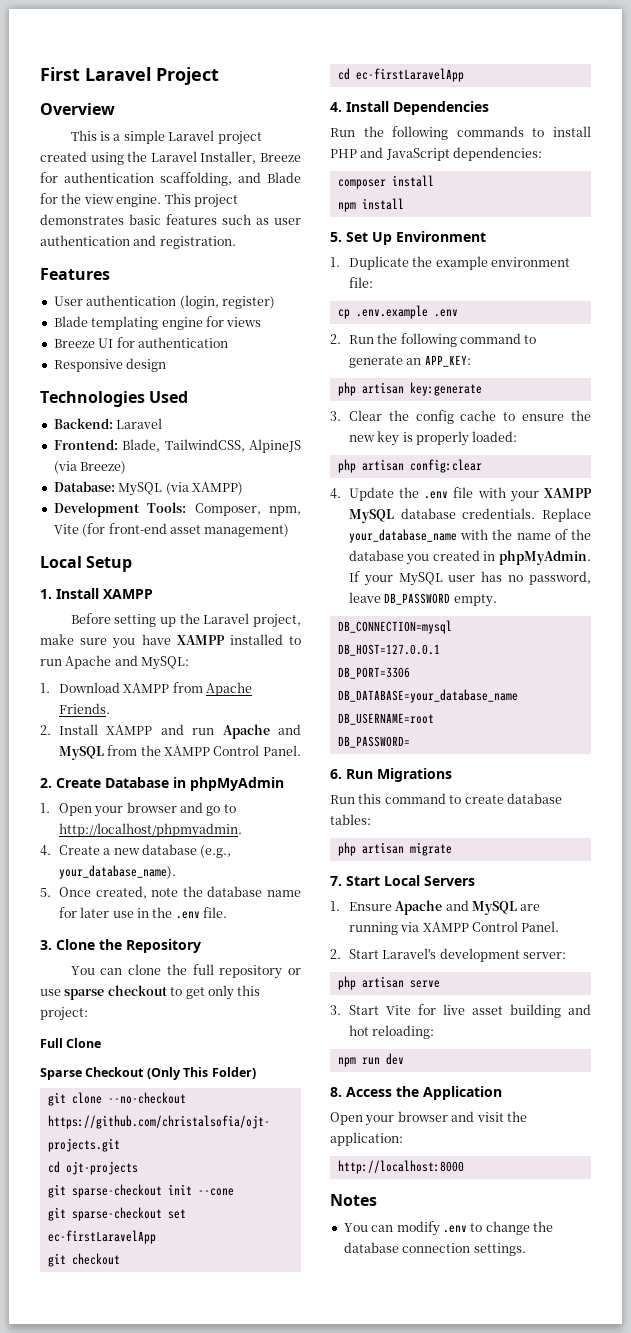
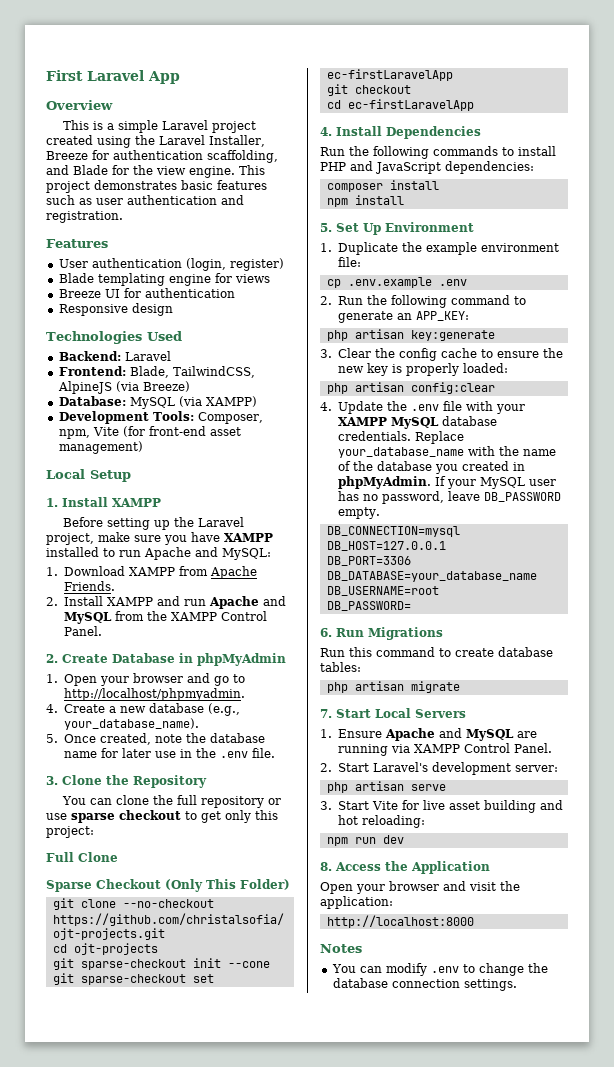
- First Laravel Project
+ First Laravel App

